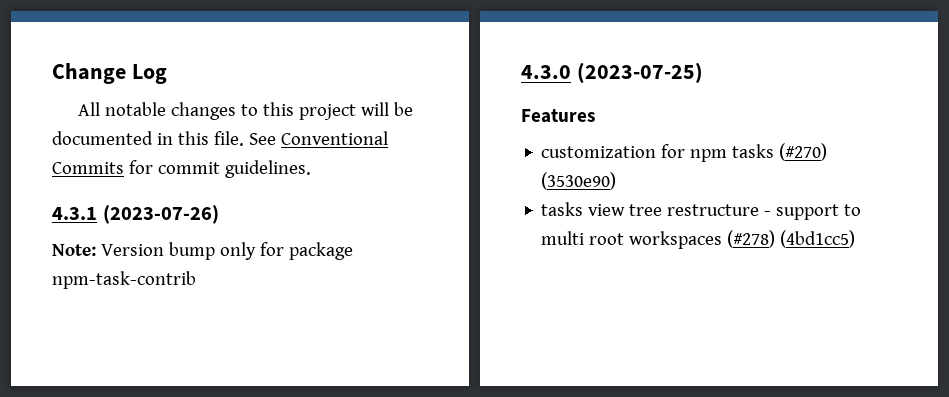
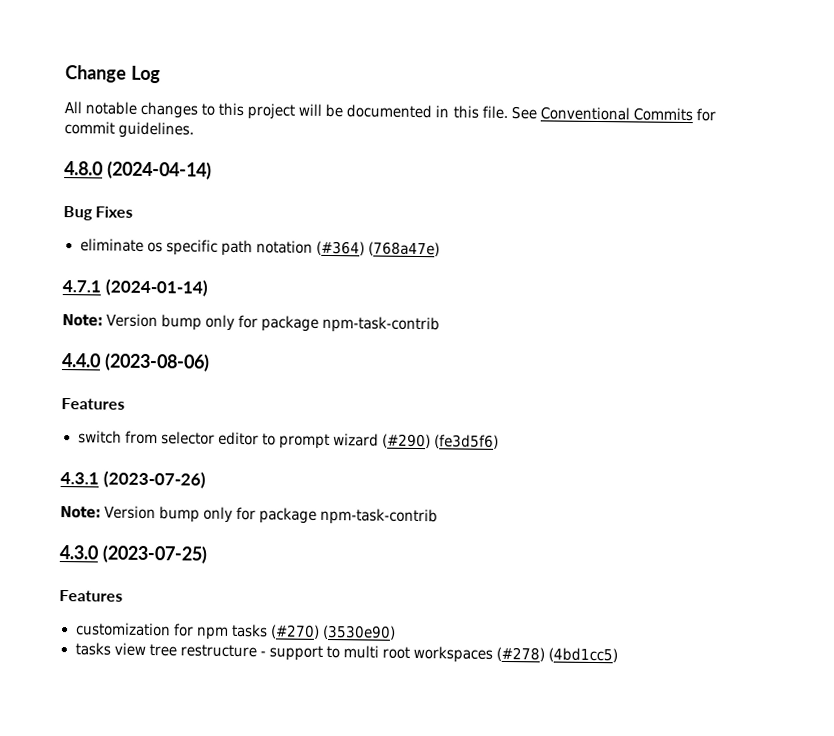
+ 4.8.0 (2024-04-14)
+ Bug Fixes
+ eliminate os specific path notation (#364) (768a47e)
+ 4.7.1 (2024-01-14)
+ Note: Version bump only for package npm-task-contrib
+ 4.4.0 (2023-08-06)
+ Features
+ switch from selector editor to prompt wizard (#290) (fe3d5f6)

